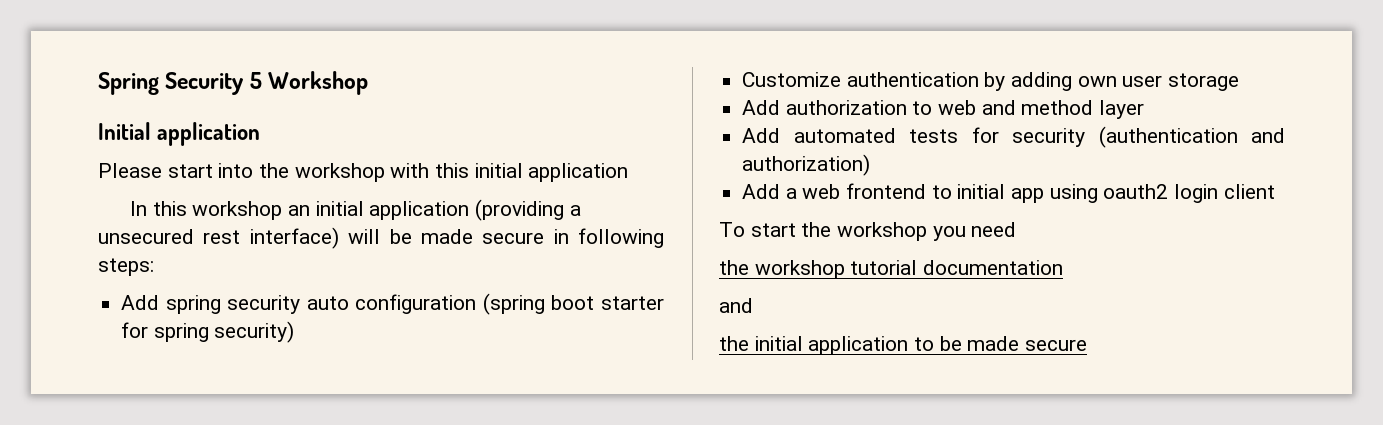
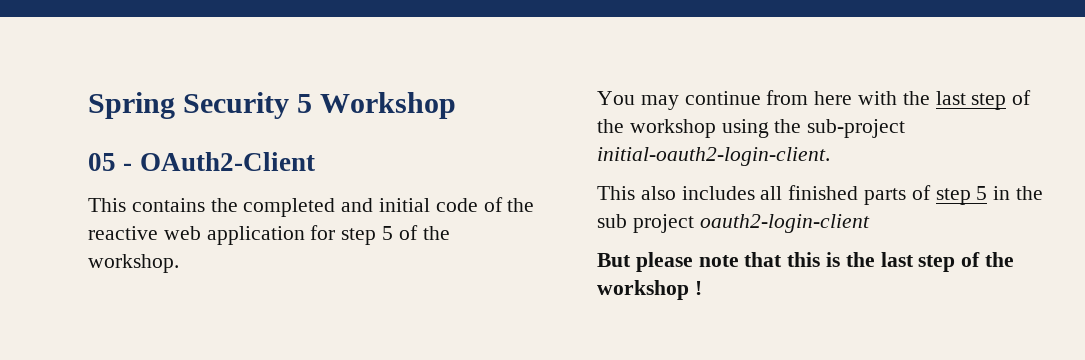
- Initial application
- Please start into the workshop with this initial application
- In this workshop an initial application (providing a unsecured rest interface) will be made secure in following steps:
- Add spring security auto configuration (spring boot starter for spring security)
- Customize authentication by adding own user storage
- Add authorization to web and method layer
- Add automated tests for security (authentication and authorization)
- Add a web frontend to initial app using oauth2 login client
- To start the workshop you need
- the workshop tutorial documentation
- and
- the initial application to be made secure
+ 05 - OAuth2-Client
+ This contains the completed and initial code of the reactive web application for step 5 of the workshop.
+ You may continue from here with the last step of the workshop using the sub-project initial-oauth2-login-client.
+ This also includes all finished parts of step 5 in the sub project oauth2-login-client
+ But please note that this is the last step of the workshop !

